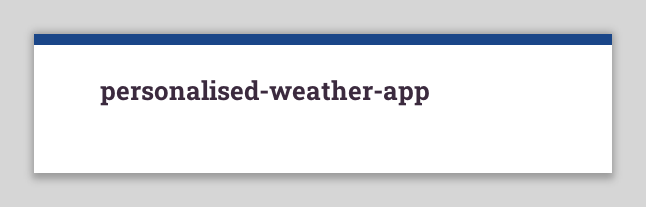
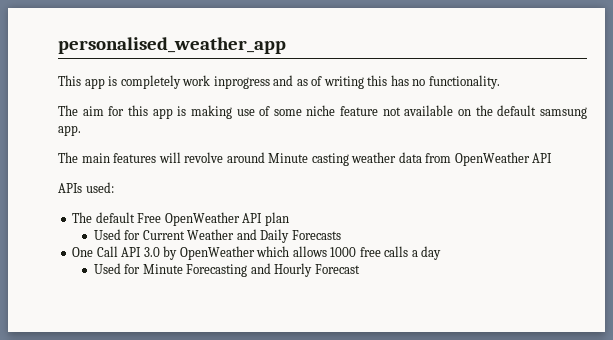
- personalised-weather-app
+ personalised_weather_app
+ This app is completely work inprogress and as of writing this has no functionality.
+ The aim for this app is making use of some niche feature not available on the default samsung app.
+ The main features will revolve around Minute casting weather data from OpenWeather API
+ APIs used:
+ The default Free OpenWeather API plan
+ Used for Current Weather and Daily Forecasts
+ One Call API 3.0 by OpenWeather which allows 1000 free calls a day
+ Used for Minute Forecasting and Hourly Forecast

